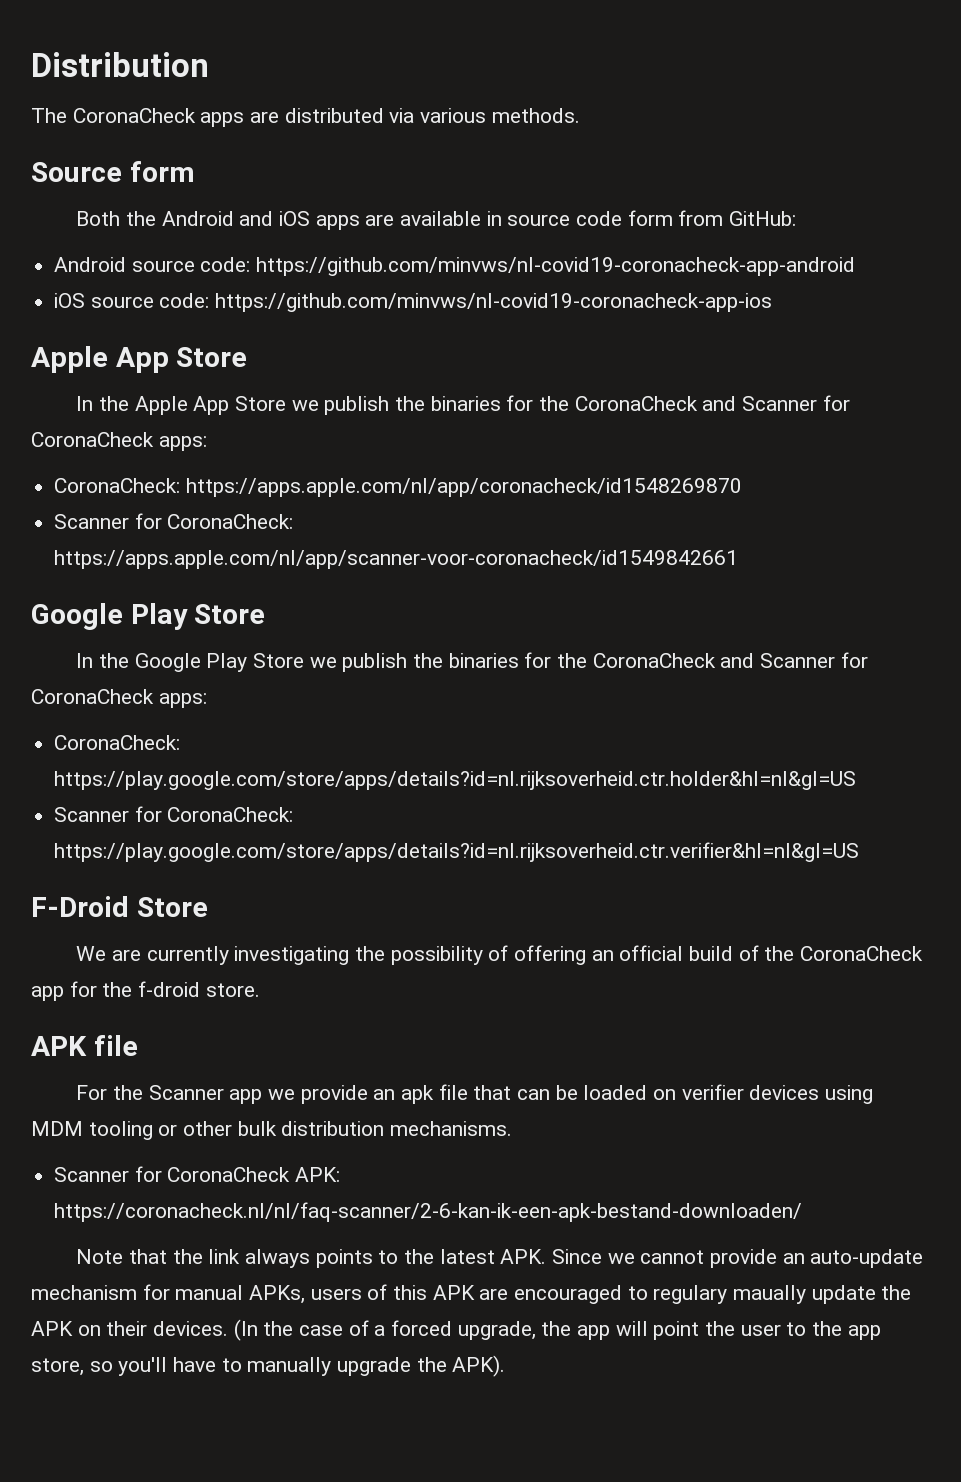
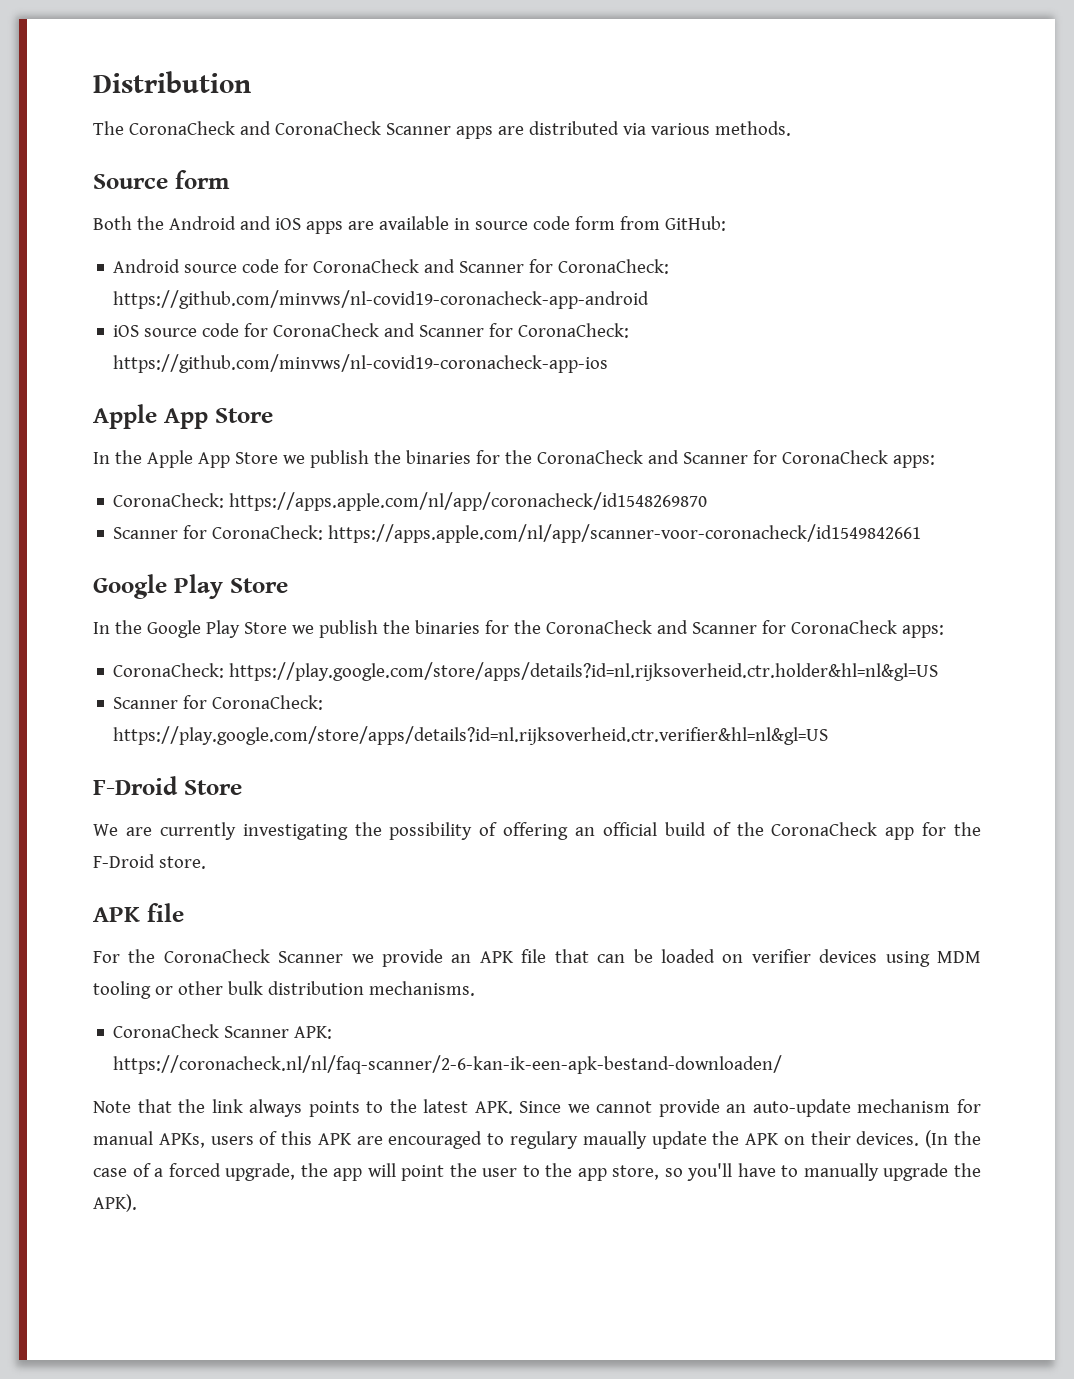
- The CoronaCheck apps are distributed via various methods.
+ The CoronaCheck and CoronaCheck Scanner apps are distributed via various methods.
- Android source code: https://github.com/minvws/nl-covid19-coronacheck-app-android
- iOS source code: https://github.com/minvws/nl-covid19-coronacheck-app-ios
+ Android source code for CoronaCheck and Scanner for CoronaCheck: https://github.com/minvws/nl-covid19-coronacheck-app-android
+ iOS source code for CoronaCheck and Scanner for CoronaCheck: https://github.com/minvws/nl-covid19-coronacheck-app-ios
- We are currently investigating the possibility of offering an official build of the CoronaCheck app for the f-droid store.
+ We are currently investigating the possibility of offering an official build of the CoronaCheck app for the F-Droid store.
- For the Scanner app we provide an apk file that can be loaded on verifier devices using MDM tooling or other bulk distribution mechanisms.
+ For the CoronaCheck Scanner we provide an APK file that can be loaded on verifier devices using MDM tooling or other bulk distribution mechanisms.
- Scanner for CoronaCheck APK: https://coronacheck.nl/nl/faq-scanner/2-6-kan-ik-een-apk-bestand-downloaden/
+ CoronaCheck Scanner APK: https://coronacheck.nl/nl/faq-scanner/2-6-kan-ik-een-apk-bestand-downloaden/

